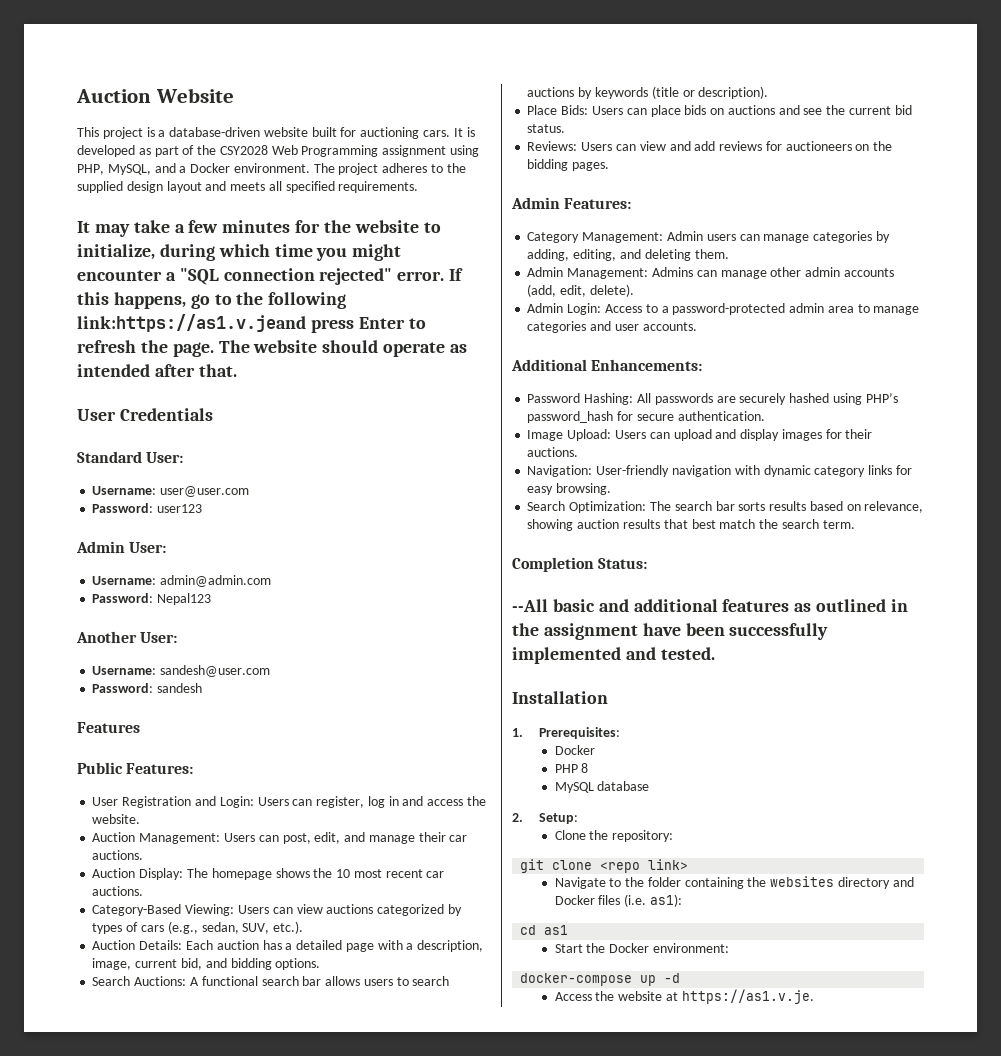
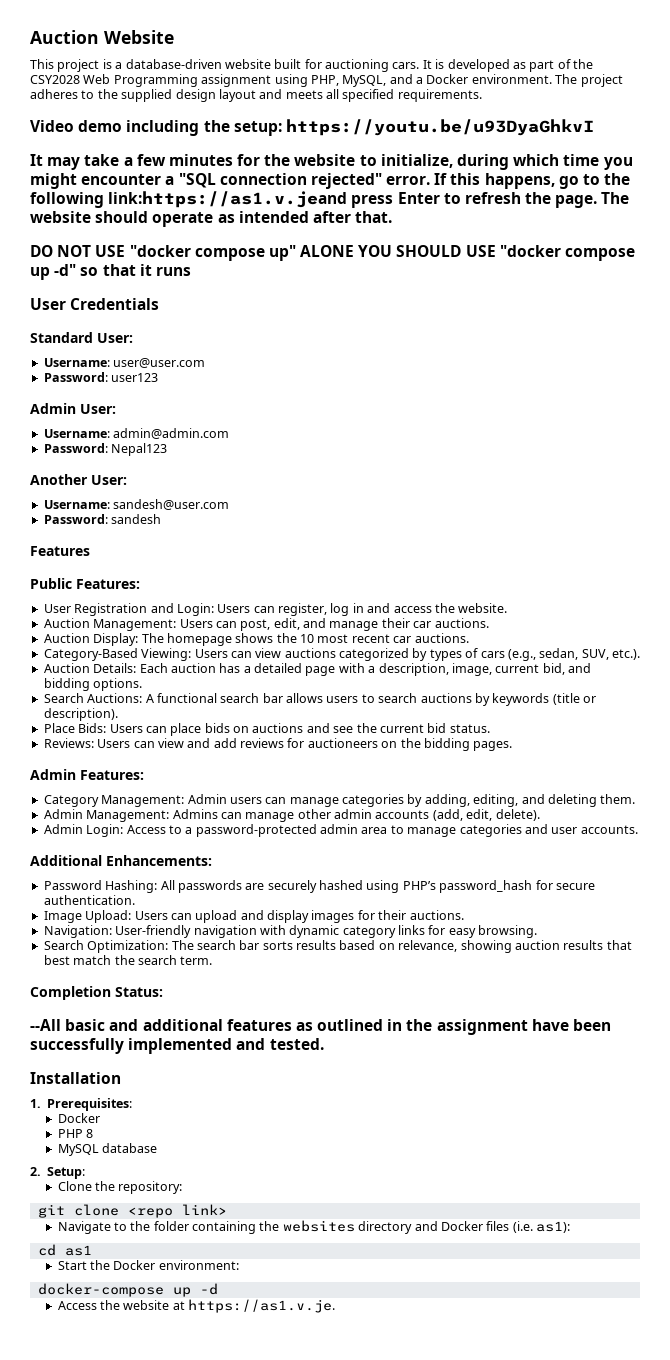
+ Video demo including the setup: https://youtu.be/u93DyaGhkvI
+ DO NOT USE "docker compose up" ALONE YOU SHOULD USE "docker compose up -d" so that it runs

